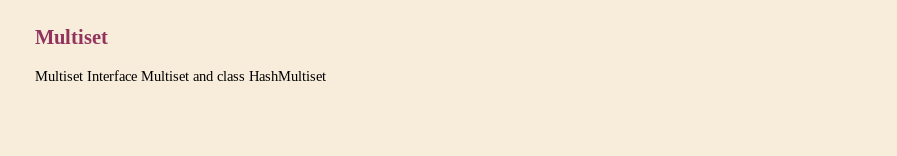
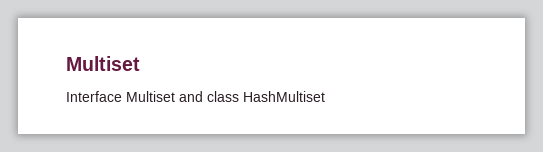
- Multiset Interface Multiset and class HashMultiset
+ Interface Multiset and class HashMultiset

